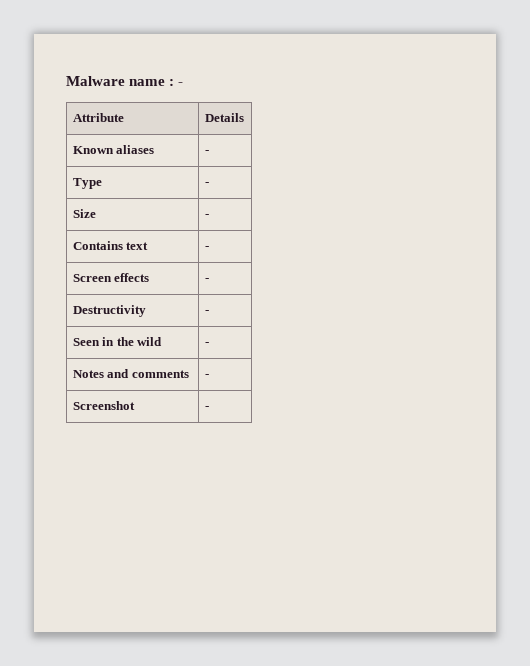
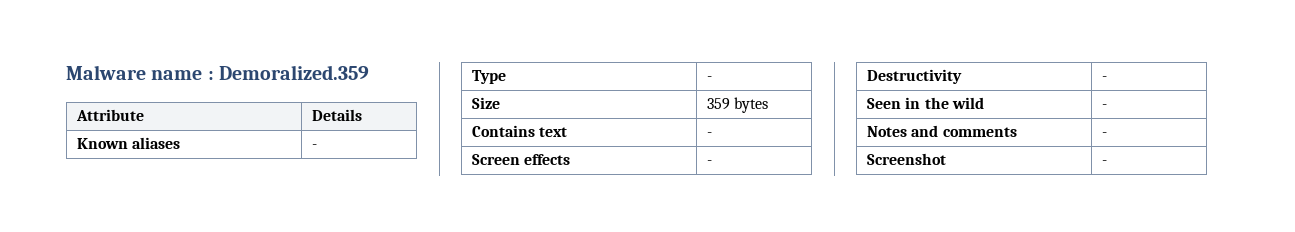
- Malware name : -
+ Malware name : Demoralized.359
- Size | -
+ Size | 359 bytes

